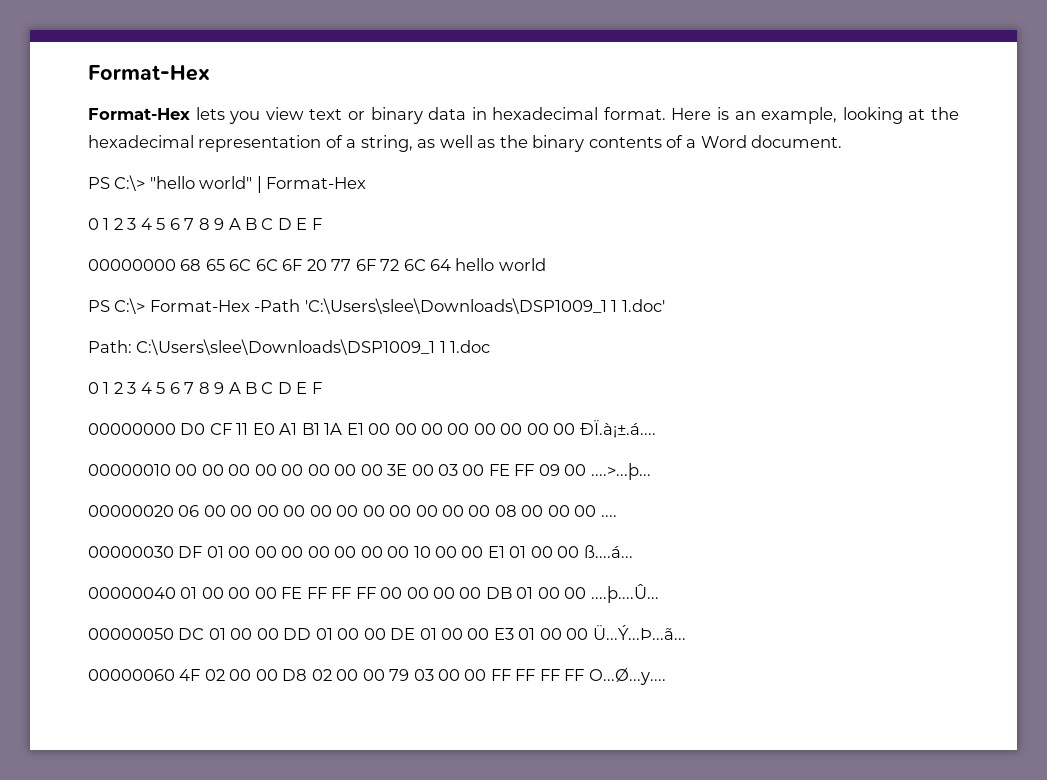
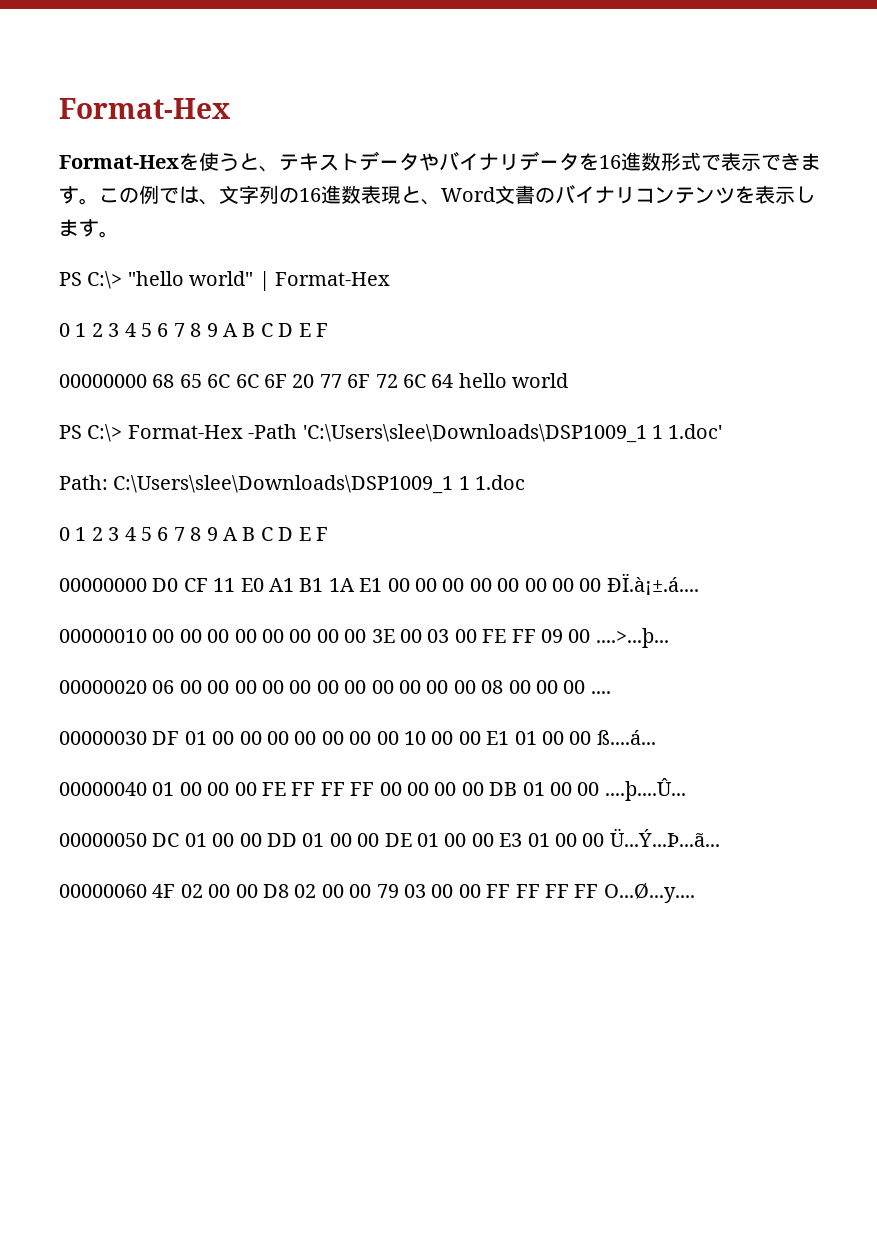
- Format-Hex lets you view text or binary data in hexadecimal format. Here is an example, looking at the hexadecimal representation of a string, as well as the binary contents of a Word document.
+ Format-Hexを使うと、テキストデータやバイナリデータを16進数形式で表示できます。この例では、文字列の16進数表現と、Word文書のバイナリコンテンツを表示します。

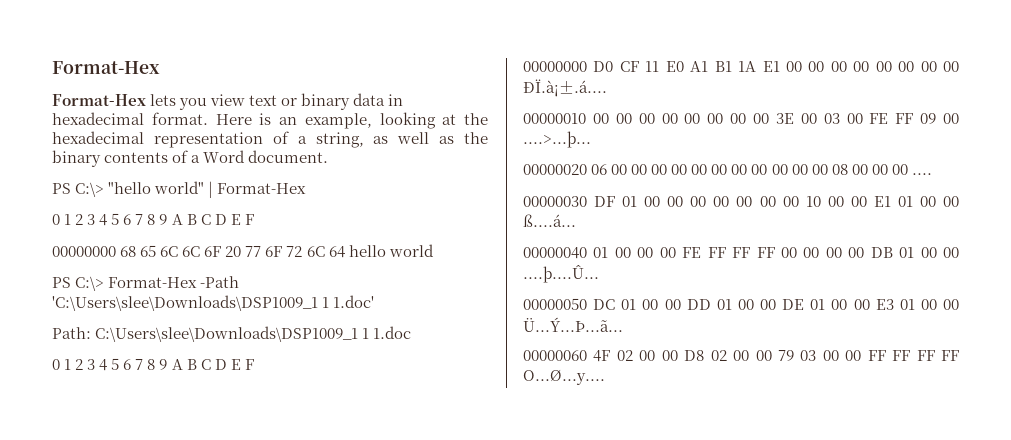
- Format-Hexを使うと、テキストデータやバイナリデータを16進数形式で表示できます。この例では、文字列の16進数表現と、Word文書のバイナリコンテンツを表示します。
+ Format-Hex lets you view text or binary data in hexadecimal format. Here is an example, looking at the hexadecimal representation of a string, as well as the binary contents of a Word document.

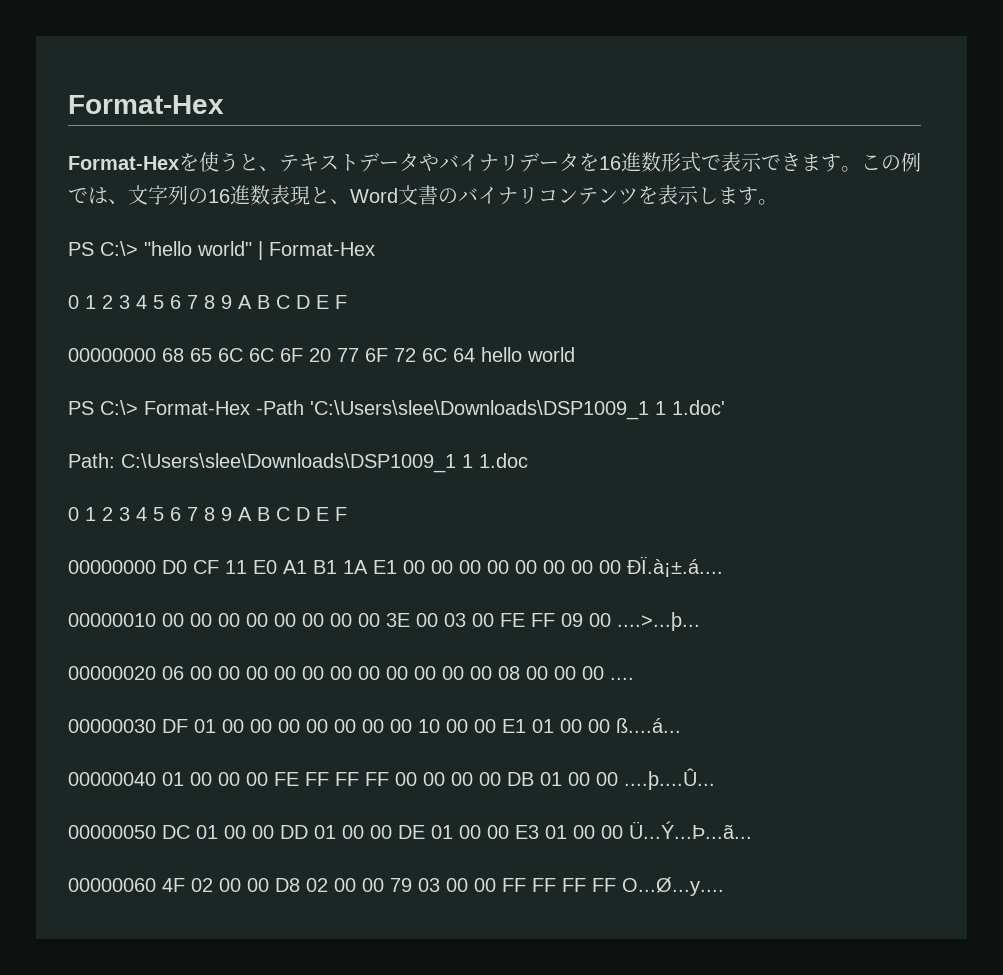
- Format-Hex lets you view text or binary data in hexadecimal format. Here is an example, looking at the hexadecimal representation of a string, as well as the binary contents of a Word document.
+ Format-Hexを使うと、テキストデータやバイナリデータを16進数形式で表示できます。この例では、文字列の16進数表現と、Word文書のバイナリコンテンツを表示します。

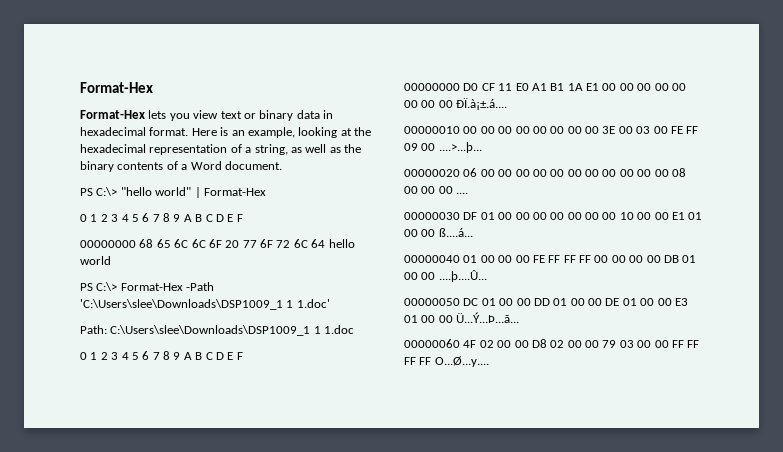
- Format-Hexを使うと、テキストデータやバイナリデータを16進数形式で表示できます。この例では、文字列の16進数表現と、Word文書のバイナリコンテンツを表示します。
+ Format-Hex lets you view text or binary data in hexadecimal format. Here is an example, looking at the hexadecimal representation of a string, as well as the binary contents of a Word document.

